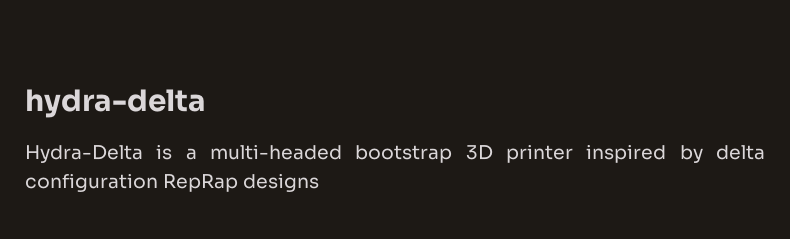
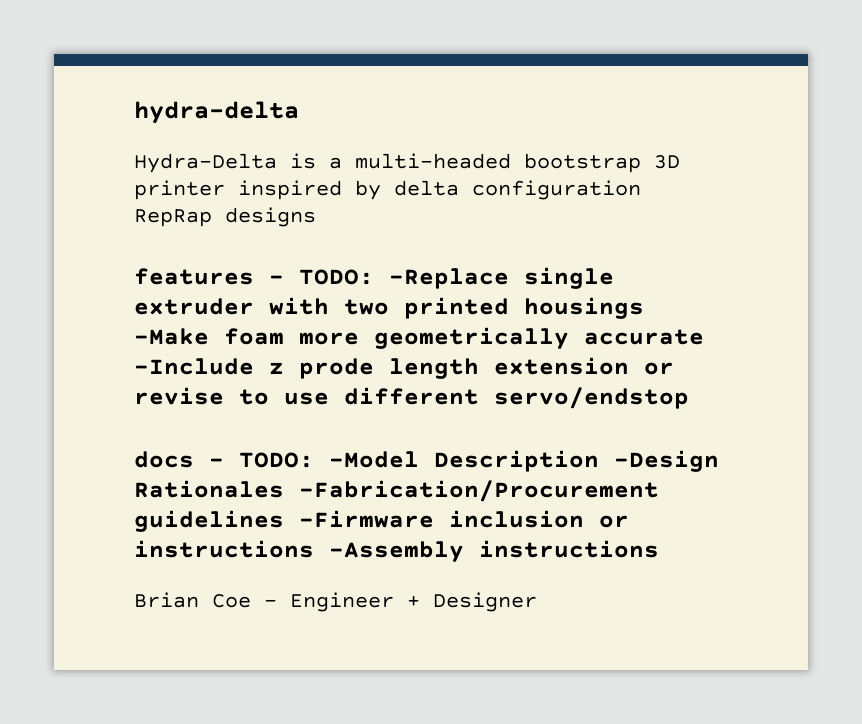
+ features - TODO: -Replace single extruder with two printed housings -Make foam more geometrically accurate -Include z prode length extension or revise to use different servo/endstop
+ docs - TODO: -Model Description -Design Rationales -Fabrication/Procurement guidelines -Firmware inclusion or instructions -Assembly instructions
+ Brian Coe - Engineer + Designer

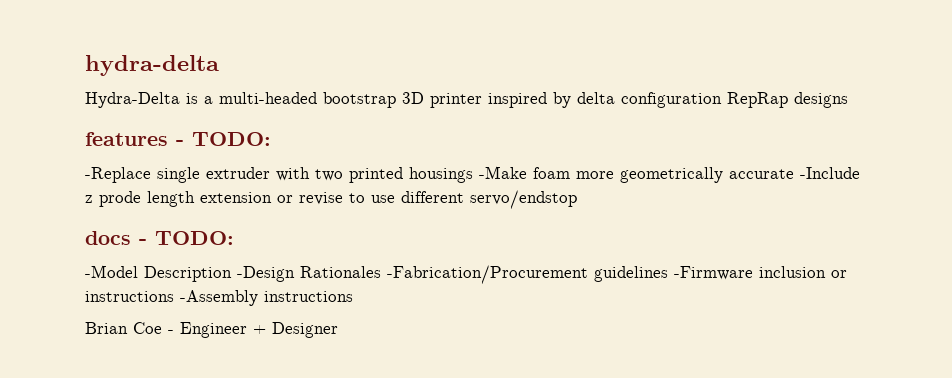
- features - TODO: -Replace single extruder with two printed housings -Make foam more geometrically accurate -Include z prode length extension or revise to use different servo/endstop
+ features - TODO:
+ -Replace single extruder with two printed housings -Make foam more geometrically accurate -Include z prode length extension or revise to use different servo/endstop
- docs - TODO: -Model Description -Design Rationales -Fabrication/Procurement guidelines -Firmware inclusion or instructions -Assembly instructions
+ docs - TODO:
+ -Model Description -Design Rationales -Fabrication/Procurement guidelines -Firmware inclusion or instructions -Assembly instructions

